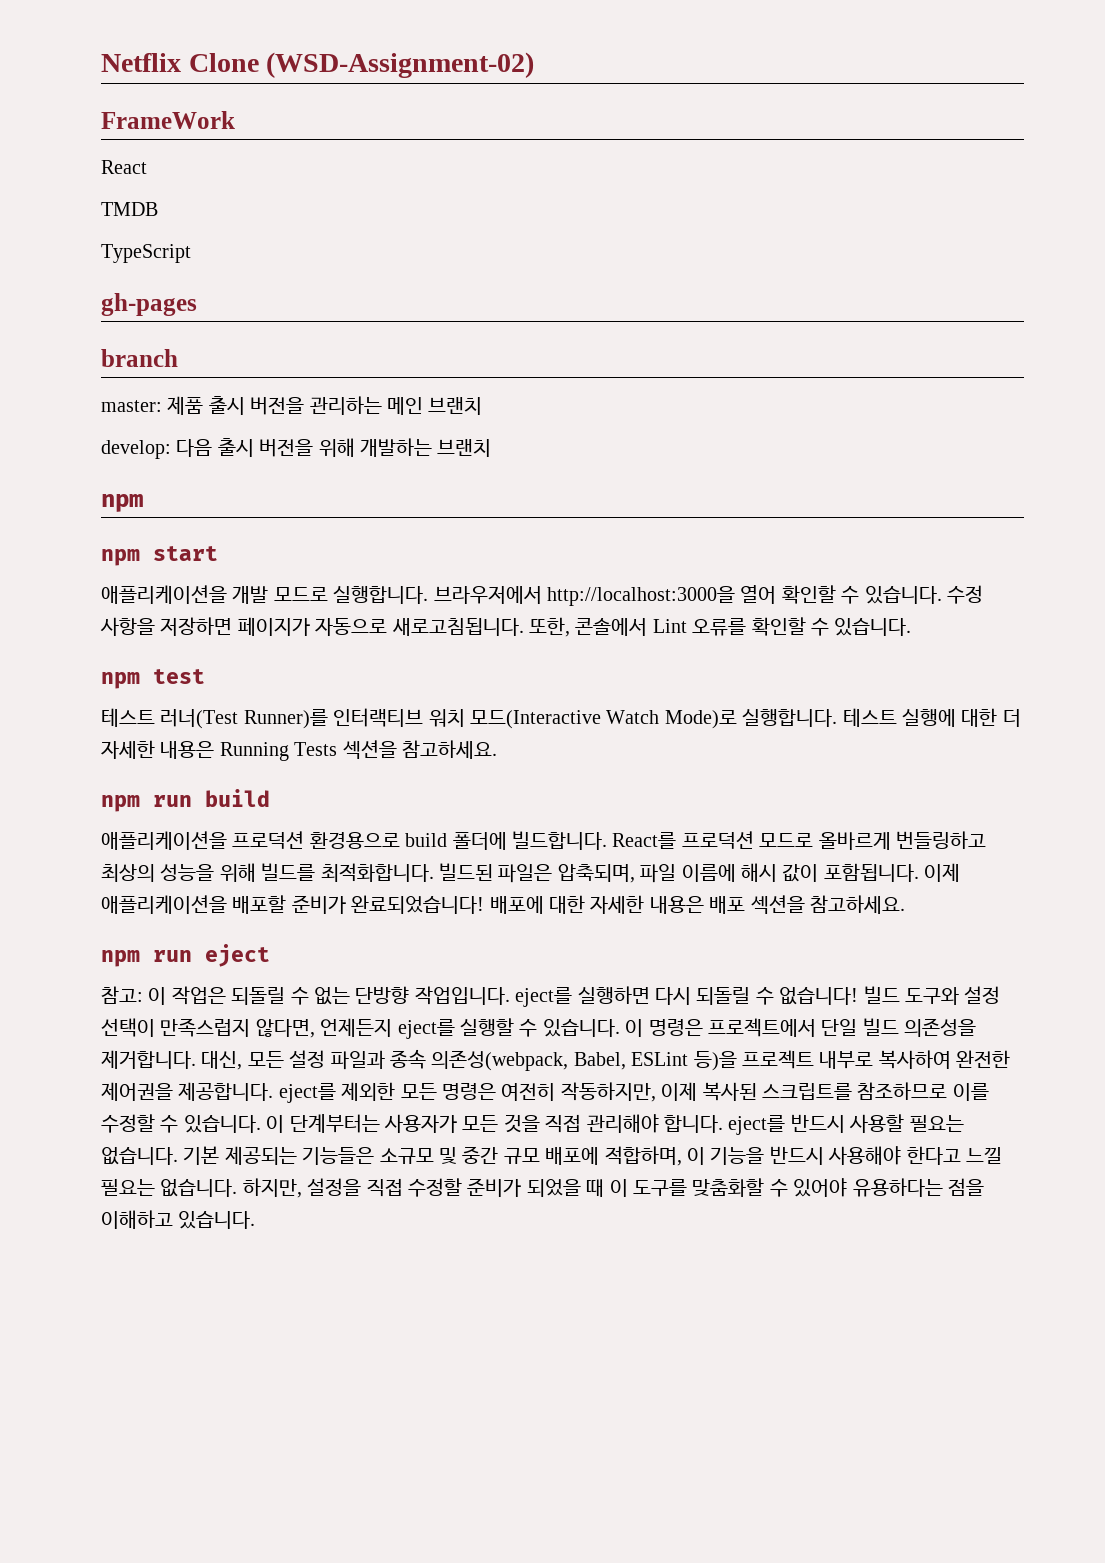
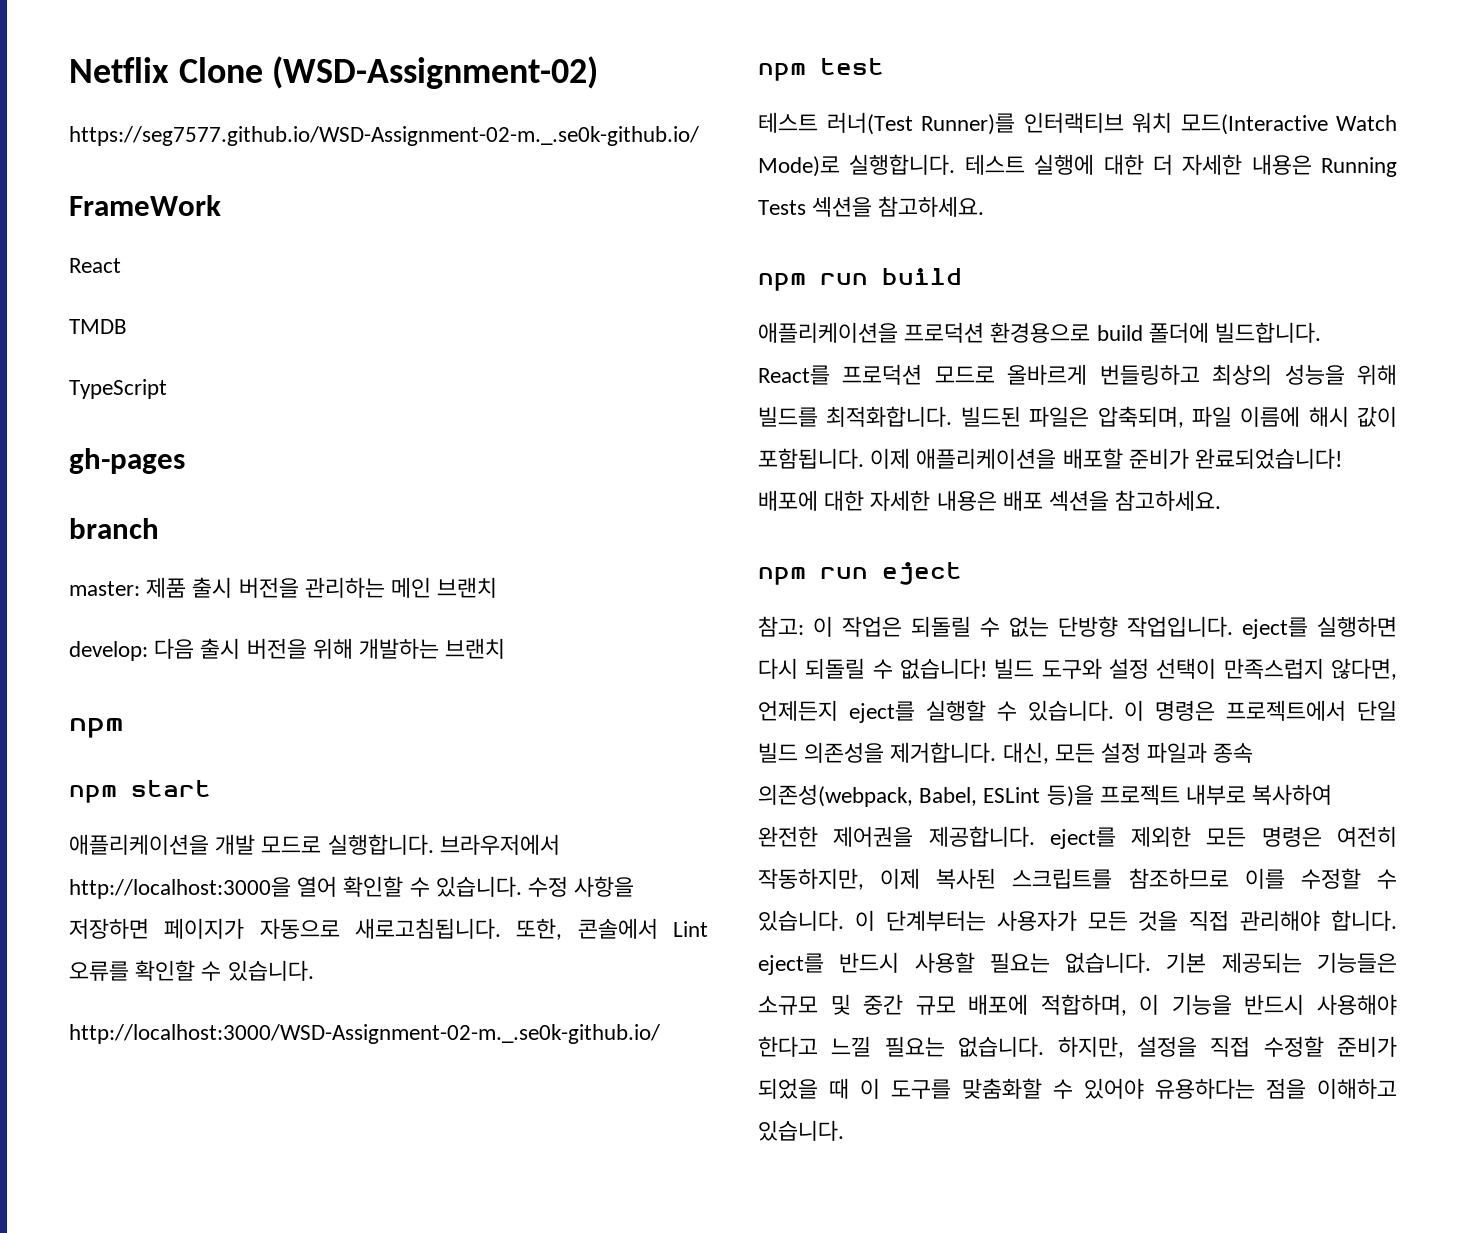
+ https://seg7577.github.io/WSD-Assignment-02-m._.se0k-github.io/
+ http://localhost:3000/WSD-Assignment-02-m._.se0k-github.io/

